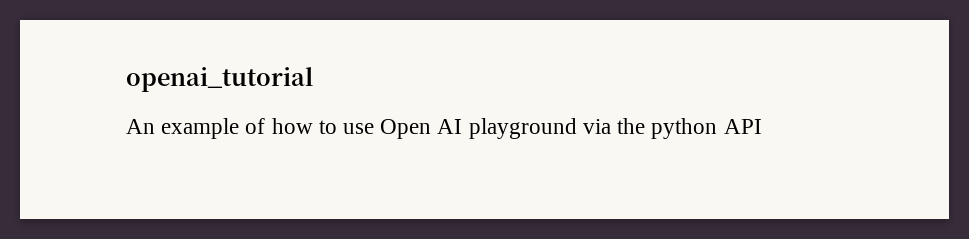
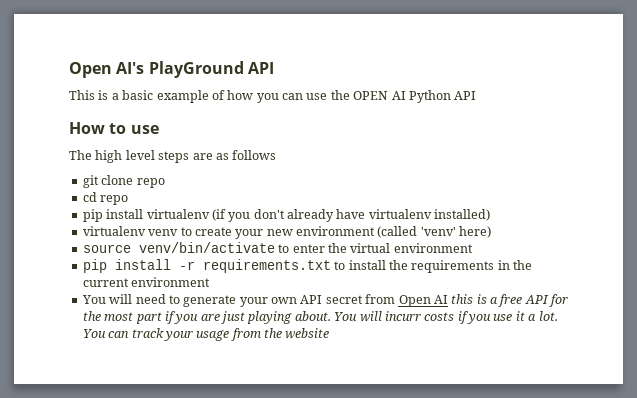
- openai_tutorial
- An example of how to use Open AI playground via the python API
+ Open AI's PlayGround API
+ This is a basic example of how you can use the OPEN AI Python API
+ How to use
+ The high level steps are as follows
+ git clone repo
+ cd repo
+ pip install virtualenv (if you don't already have virtualenv installed)
+ virtualenv venv to create your new environment (called 'venv' here)
+ source venv/bin/activate to enter the virtual environment
+ pip install -r requirements.txt to install the requirements in the current environment
+ You will need to generate your own API secret from Open AI this is a free API for the most part if you are just playing about. You will incurr costs if you use it a lot. You can track your usage from the website

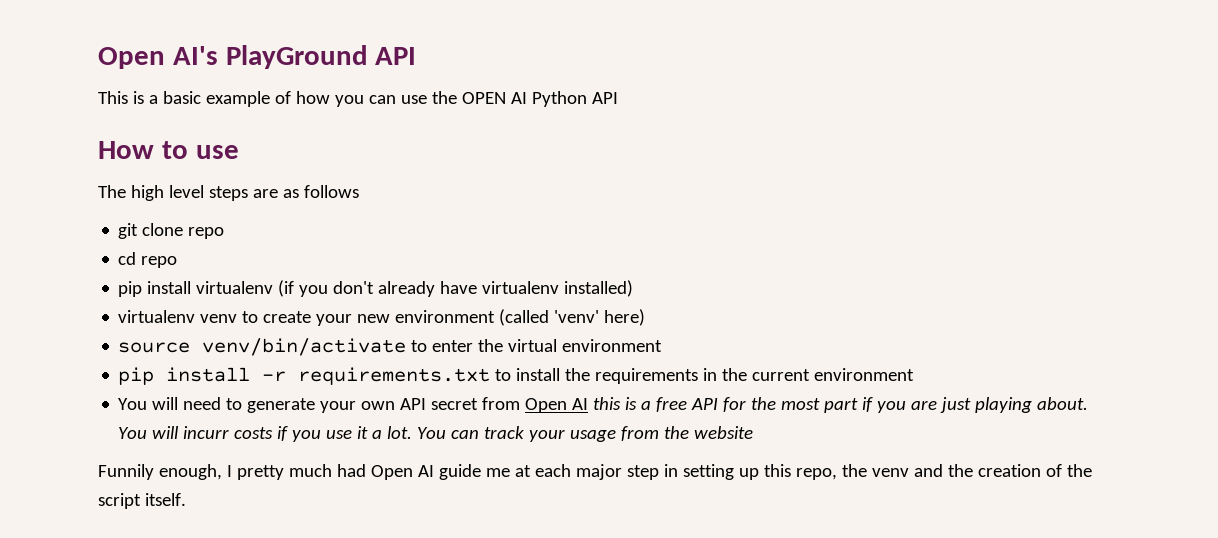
+ Funnily enough, I pretty much had Open AI guide me at each major step in setting up this repo, the venv and the creation of the script itself.

